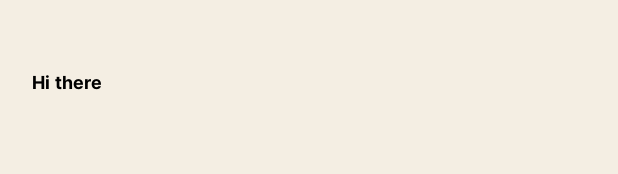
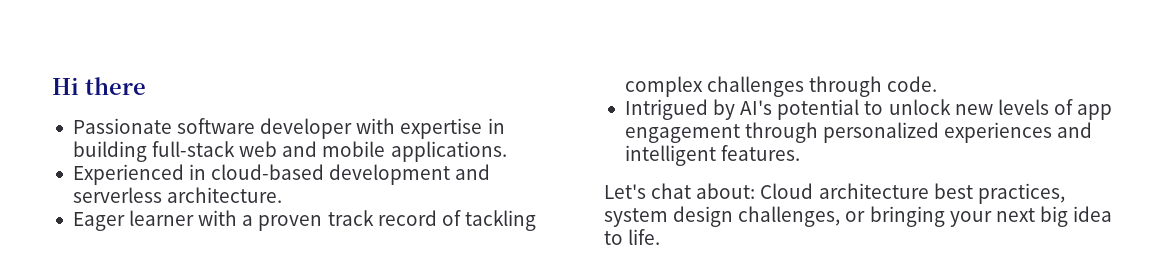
+ Passionate software developer with expertise in building full-stack web and mobile applications.
+ Experienced in cloud-based development and serverless architecture.
+ Eager learner with a proven track record of tackling complex challenges through code.
+ Intrigued by AI's potential to unlock new levels of app engagement through personalized experiences and intelligent features.
+ Let's chat about: Cloud architecture best practices, system design challenges, or bringing your next big idea to life.

